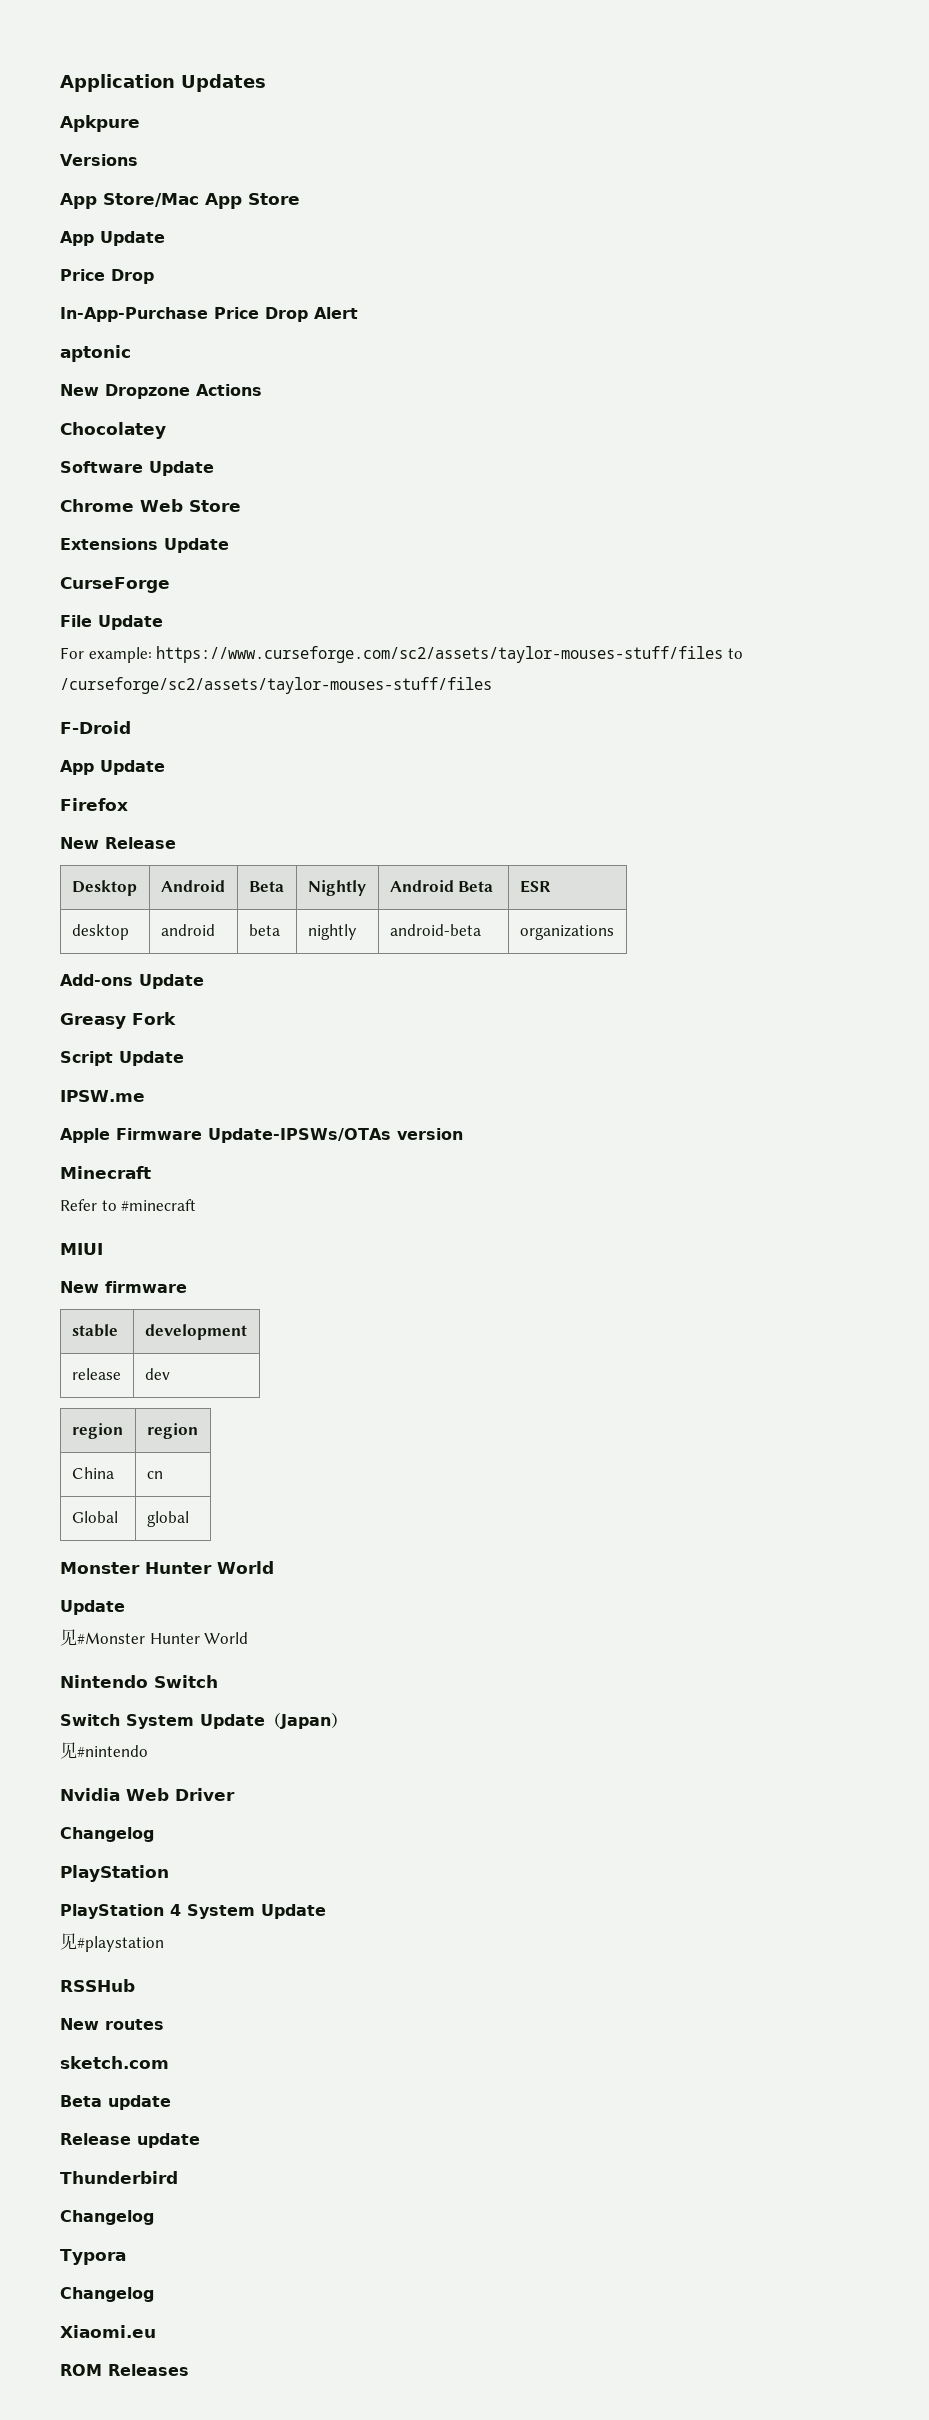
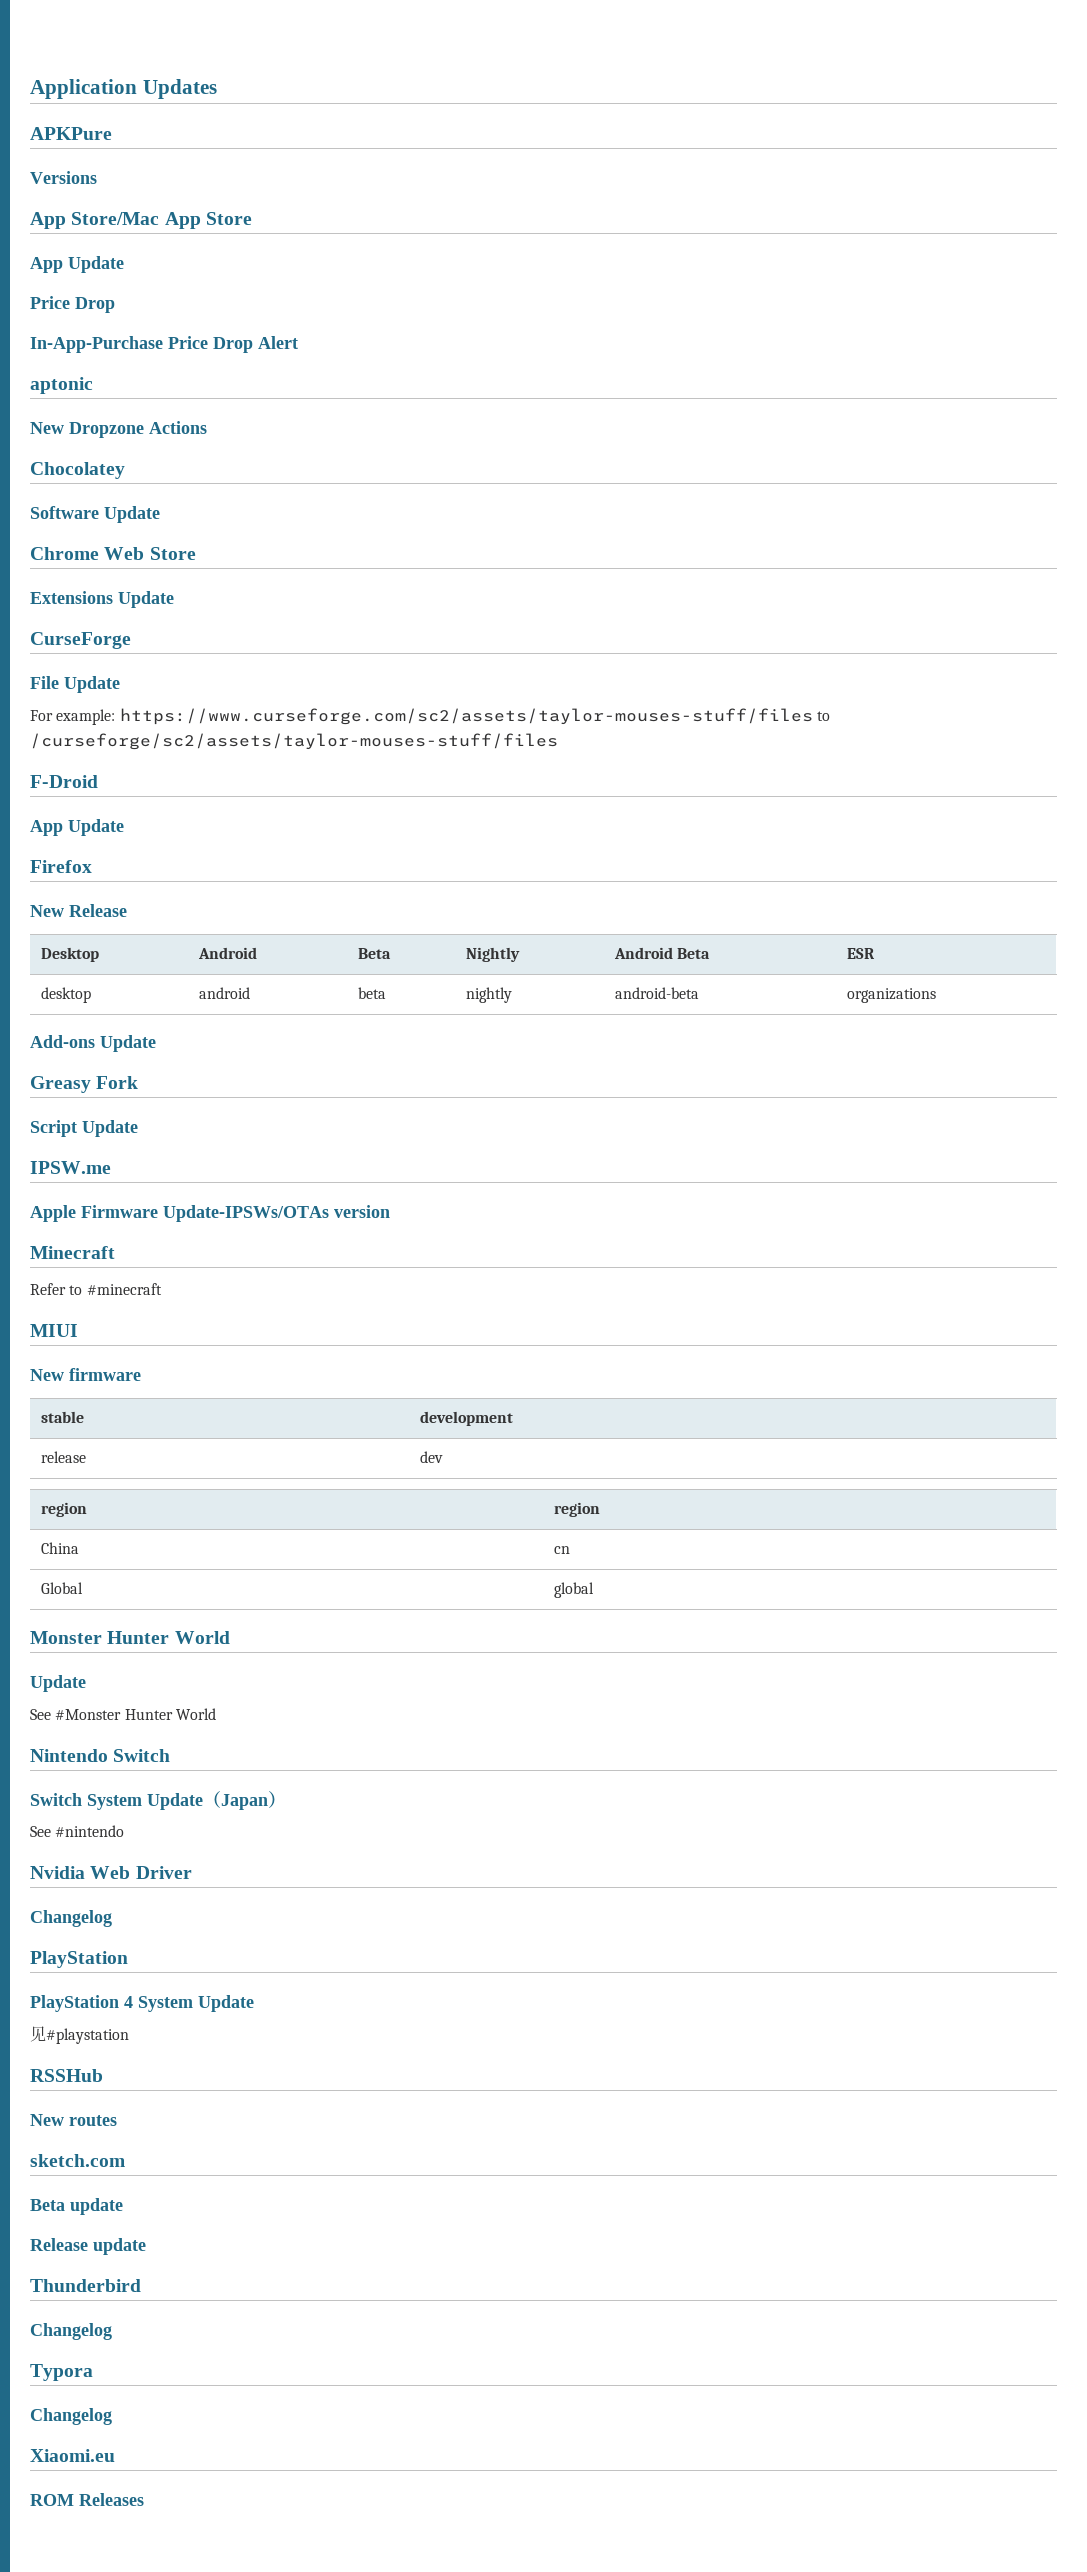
- Apkpure
+ APKPure
- 见#Monster Hunter World
+ See #Monster Hunter World
- 见#nintendo
+ See #nintendo

